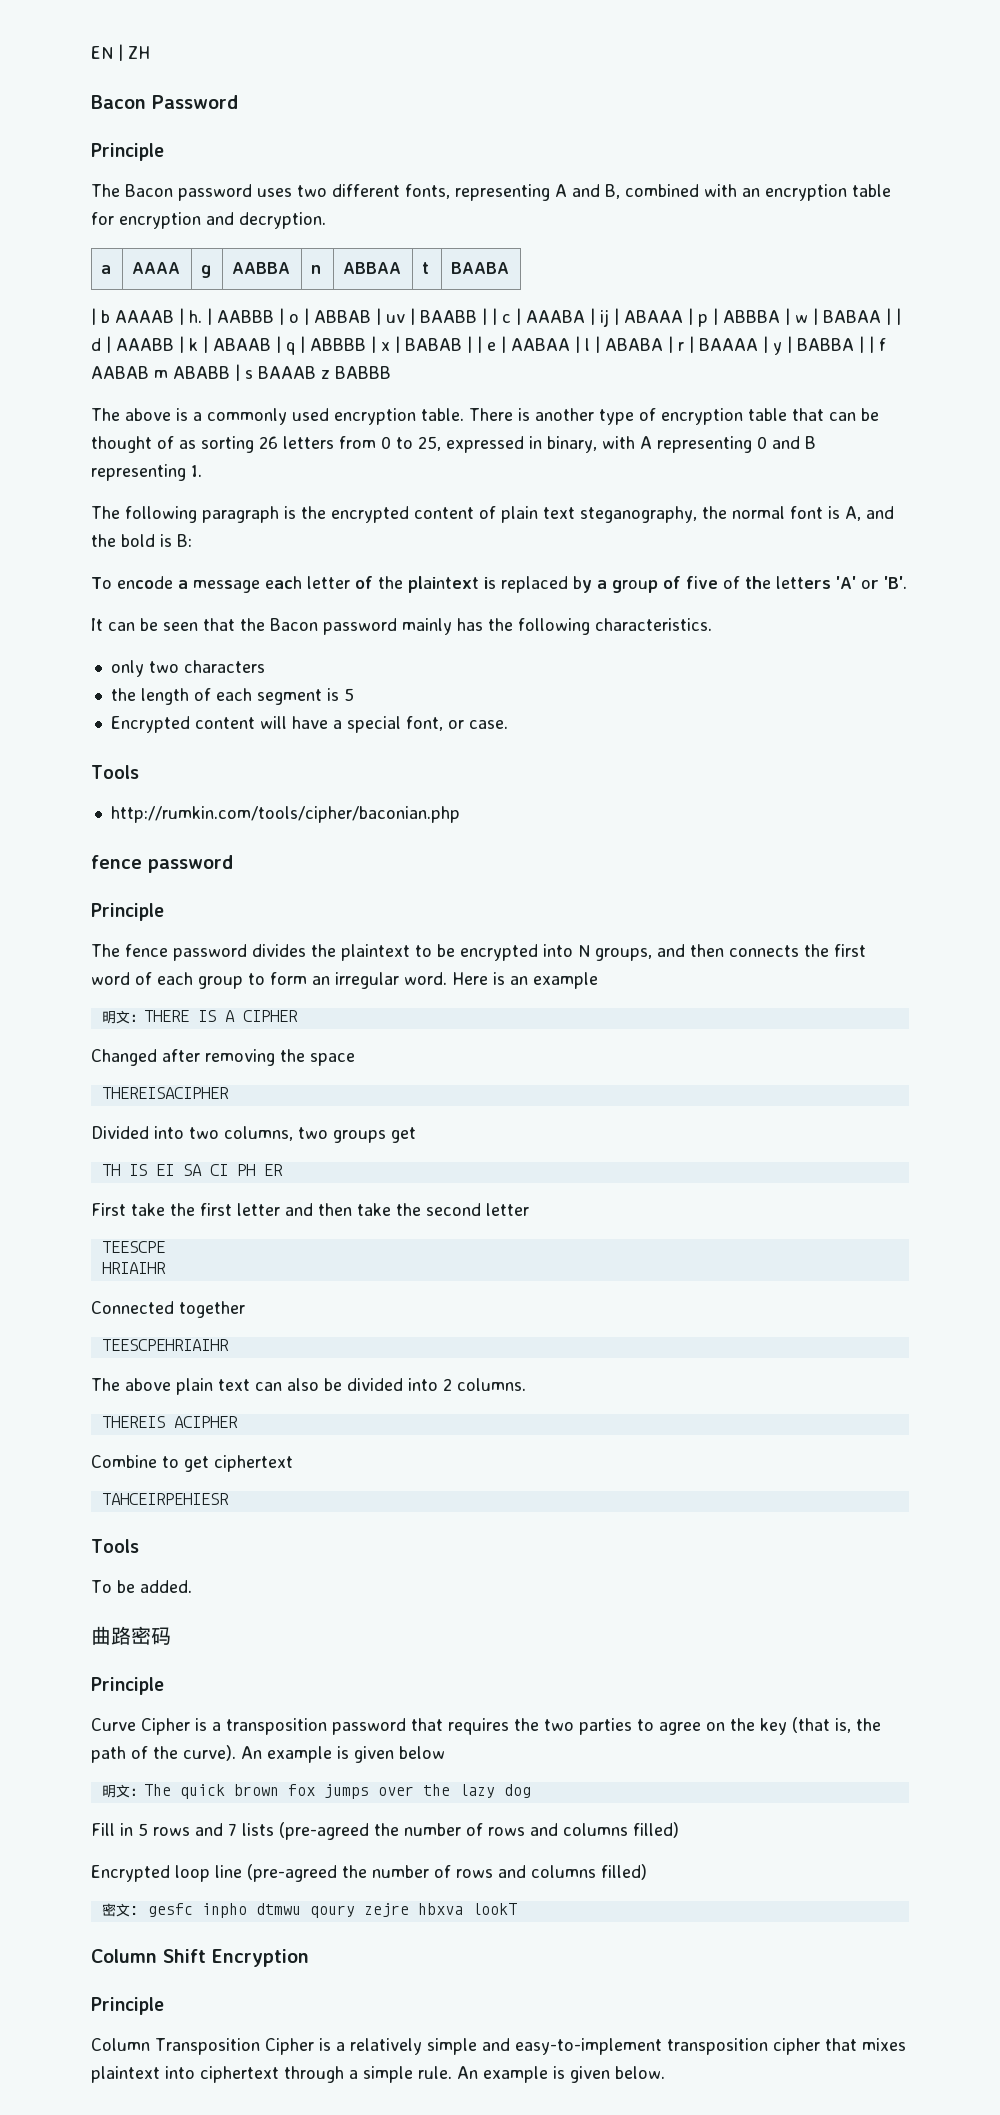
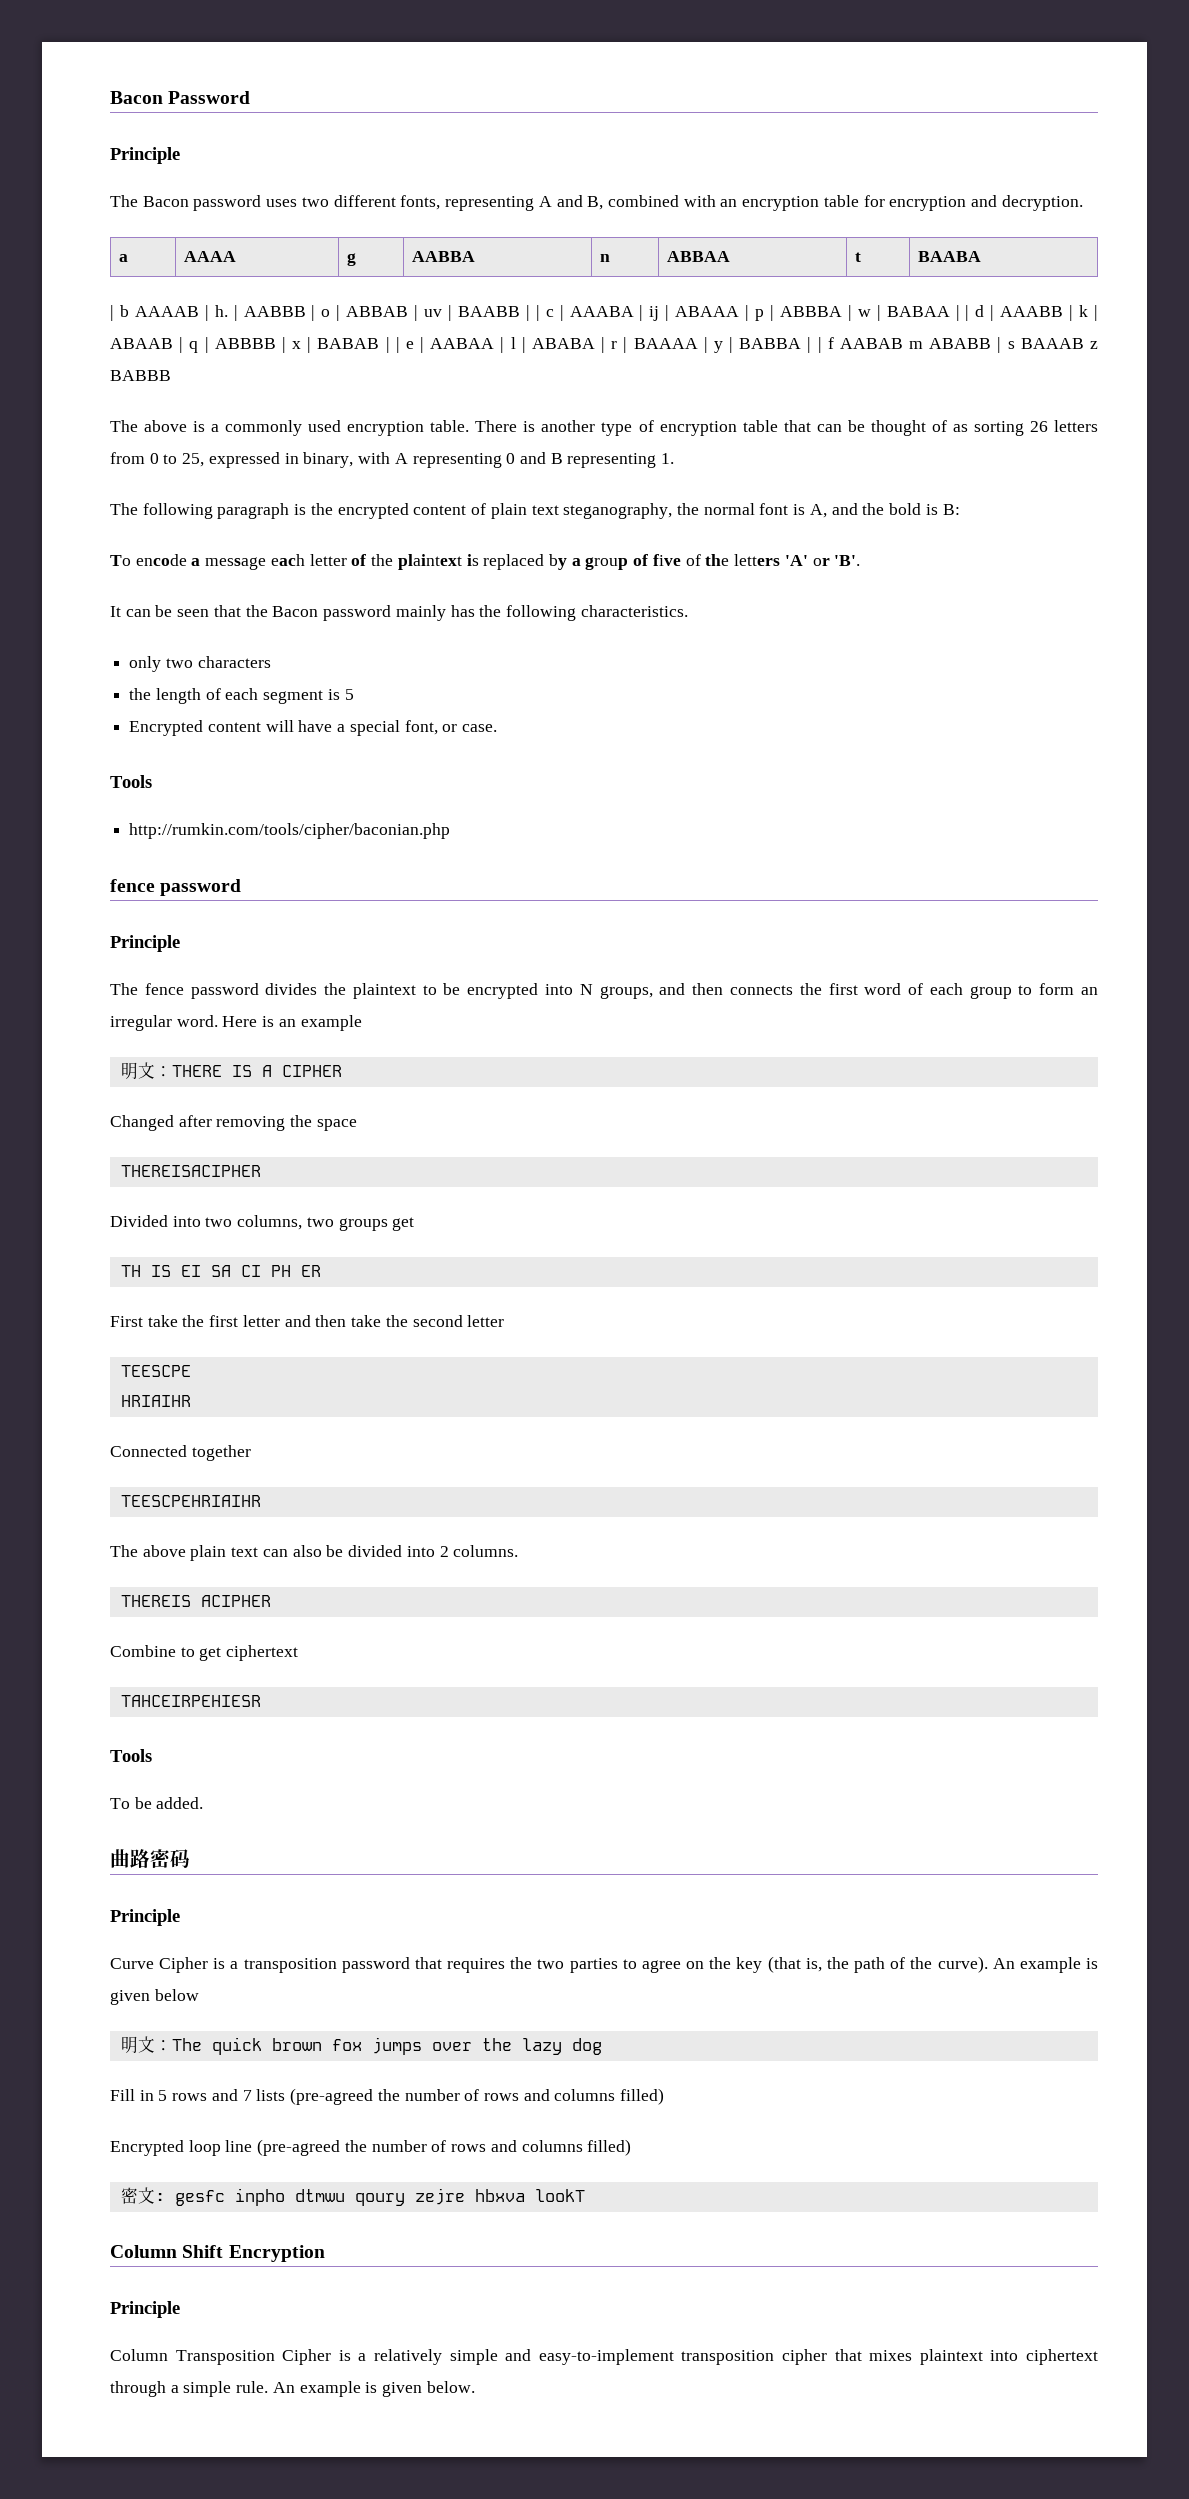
- EN | ZH

